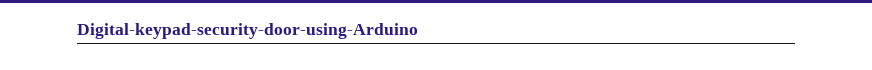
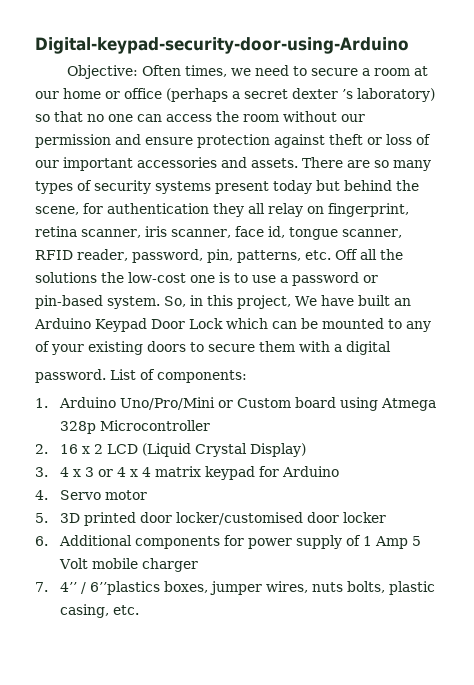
+ Objective: Often times, we need to secure a room at our home or office (perhaps a secret dexter ’s laboratory) so that no one can access the room without our permission and ensure protection against theft or loss of our important accessories and assets. There are so many types of security systems present today but behind the scene, for authentication they all relay on fingerprint, retina scanner, iris scanner, face id, tongue scanner, RFID reader, password, pin, patterns, etc. Off all the solutions the low-cost one is to use a password or pin-based system. So, in this project, We have built an Arduino Keypad Door Lock which can be mounted to any of your existing doors to secure them with a digital
+ password. List of components:
+ 1. Arduino Uno/Pro/Mini or Custom board using Atmega 328p Microcontroller
+ 2. 16 x 2 LCD (Liquid Crystal Display)
+ 3. 4 x 3 or 4 x 4 matrix keypad for Arduino
+ 4. Servo motor
+ 5. 3D printed door locker/customised door locker
+ 6. Additional components for power supply of 1 Amp 5 Volt mobile charger
+ 7. 4’’ / 6’’plastics boxes, jumper wires, nuts bolts, plastic casing, etc.

